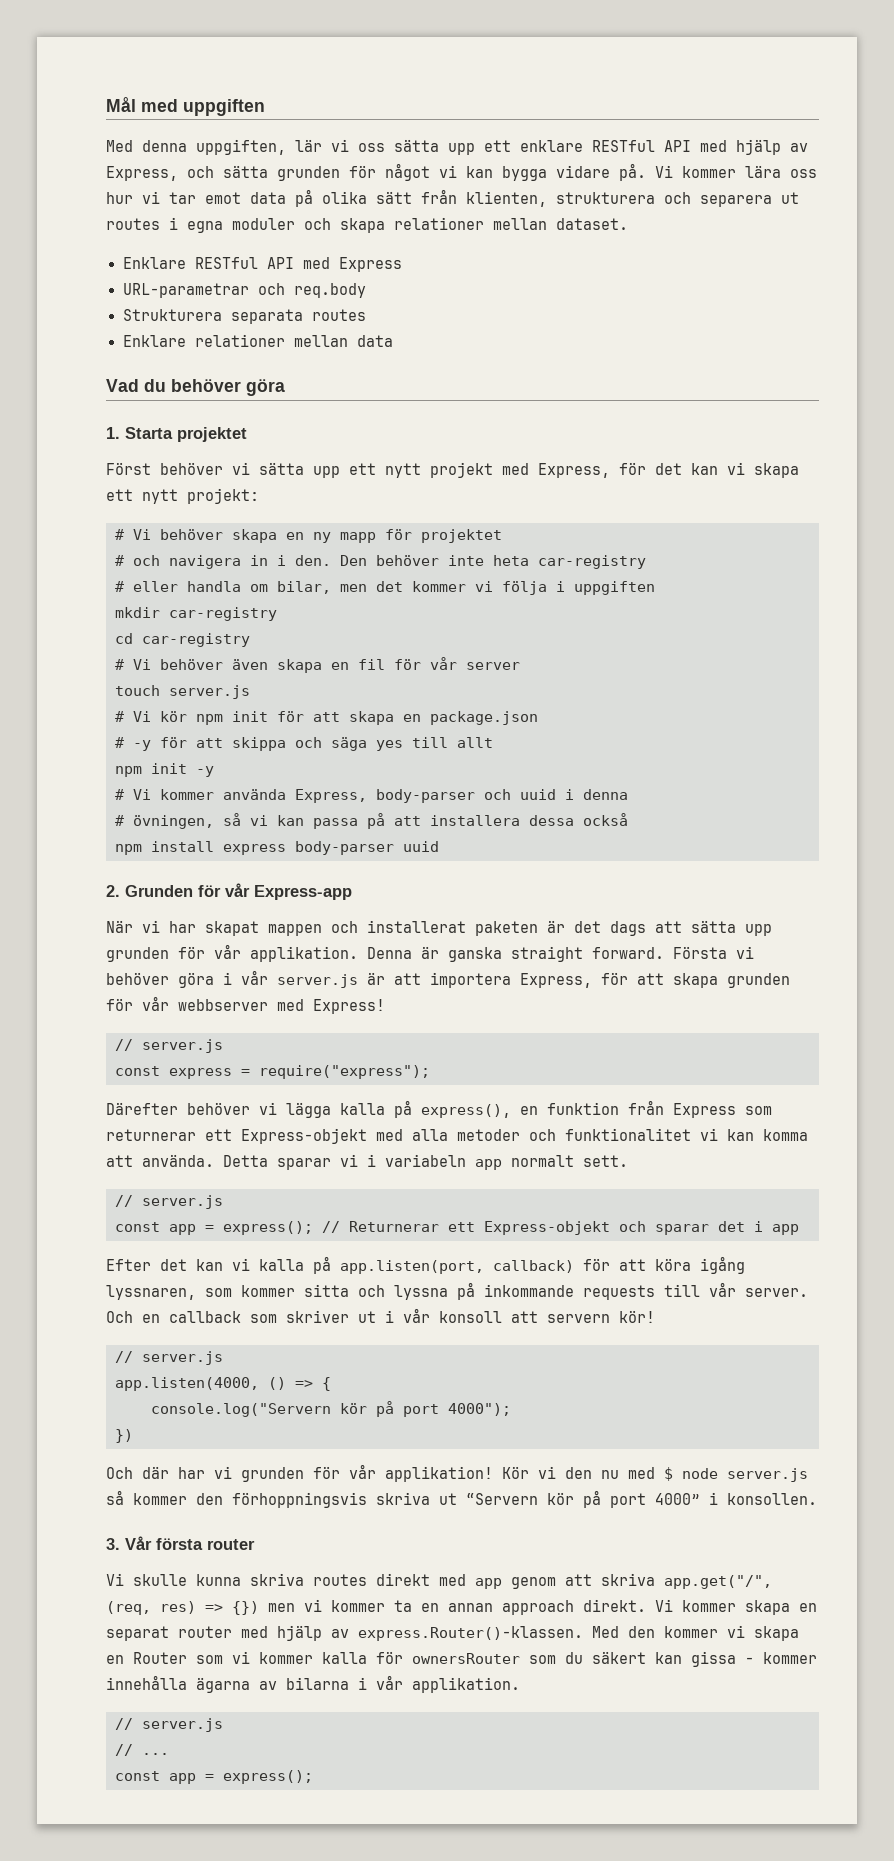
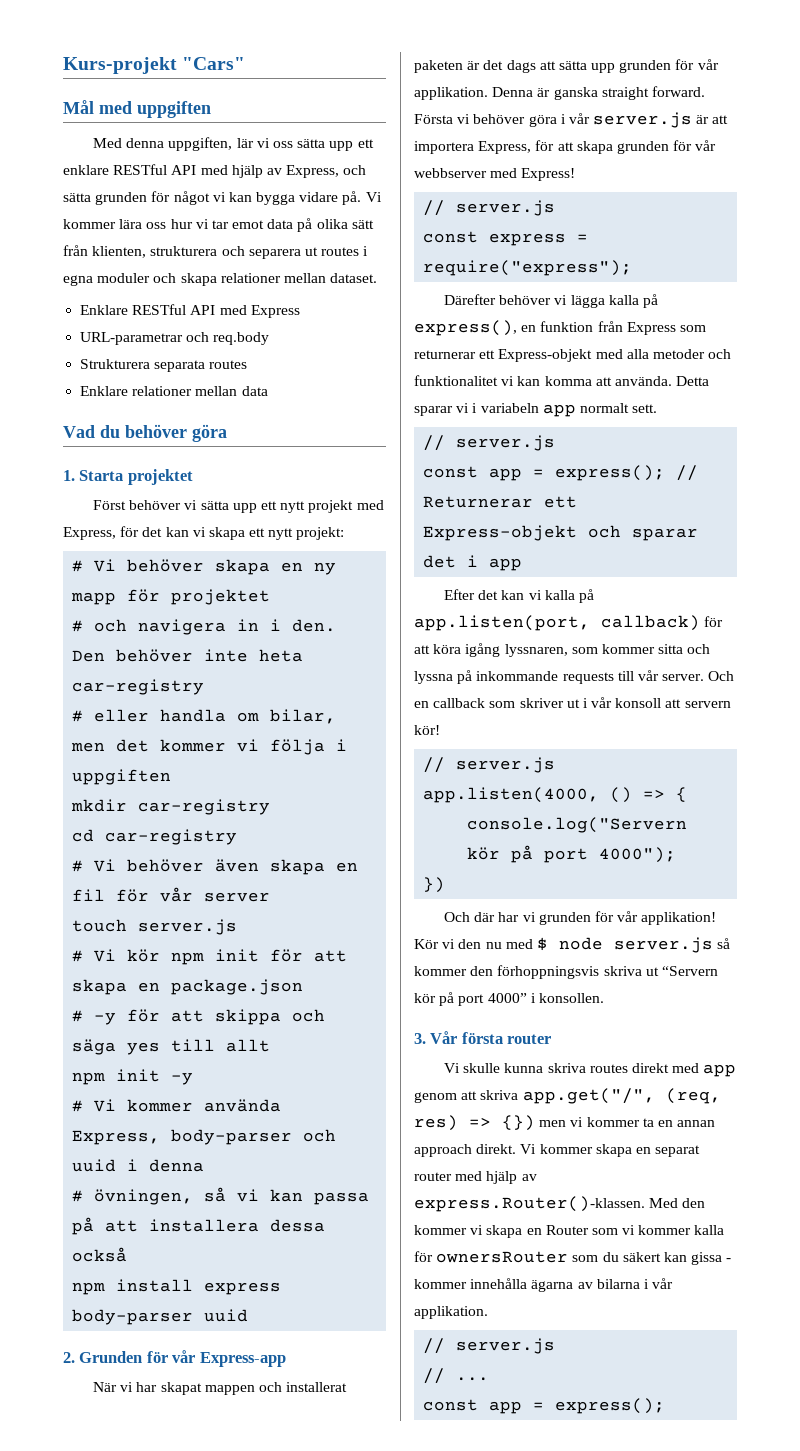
+ Kurs-projekt "Cars"

